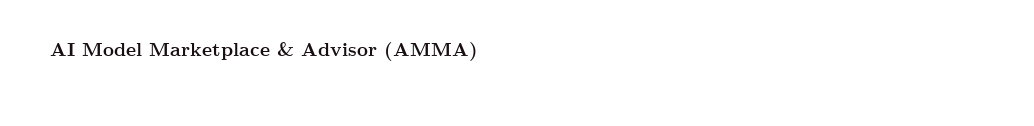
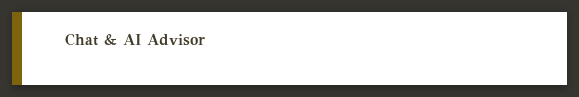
- AI Model Marketplace & Advisor (AMMA)
+ Chat & AI Advisor

